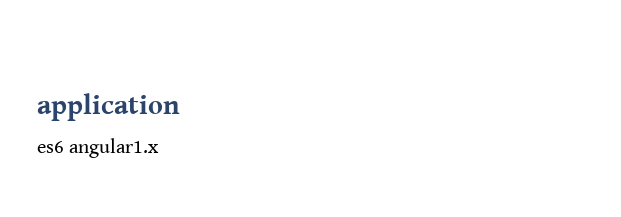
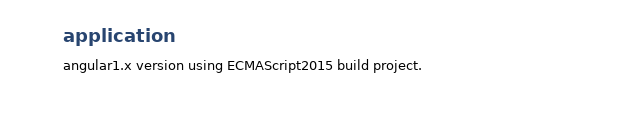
- es6 angular1.x
+ angular1.x version using ECMAScript2015 build project.

